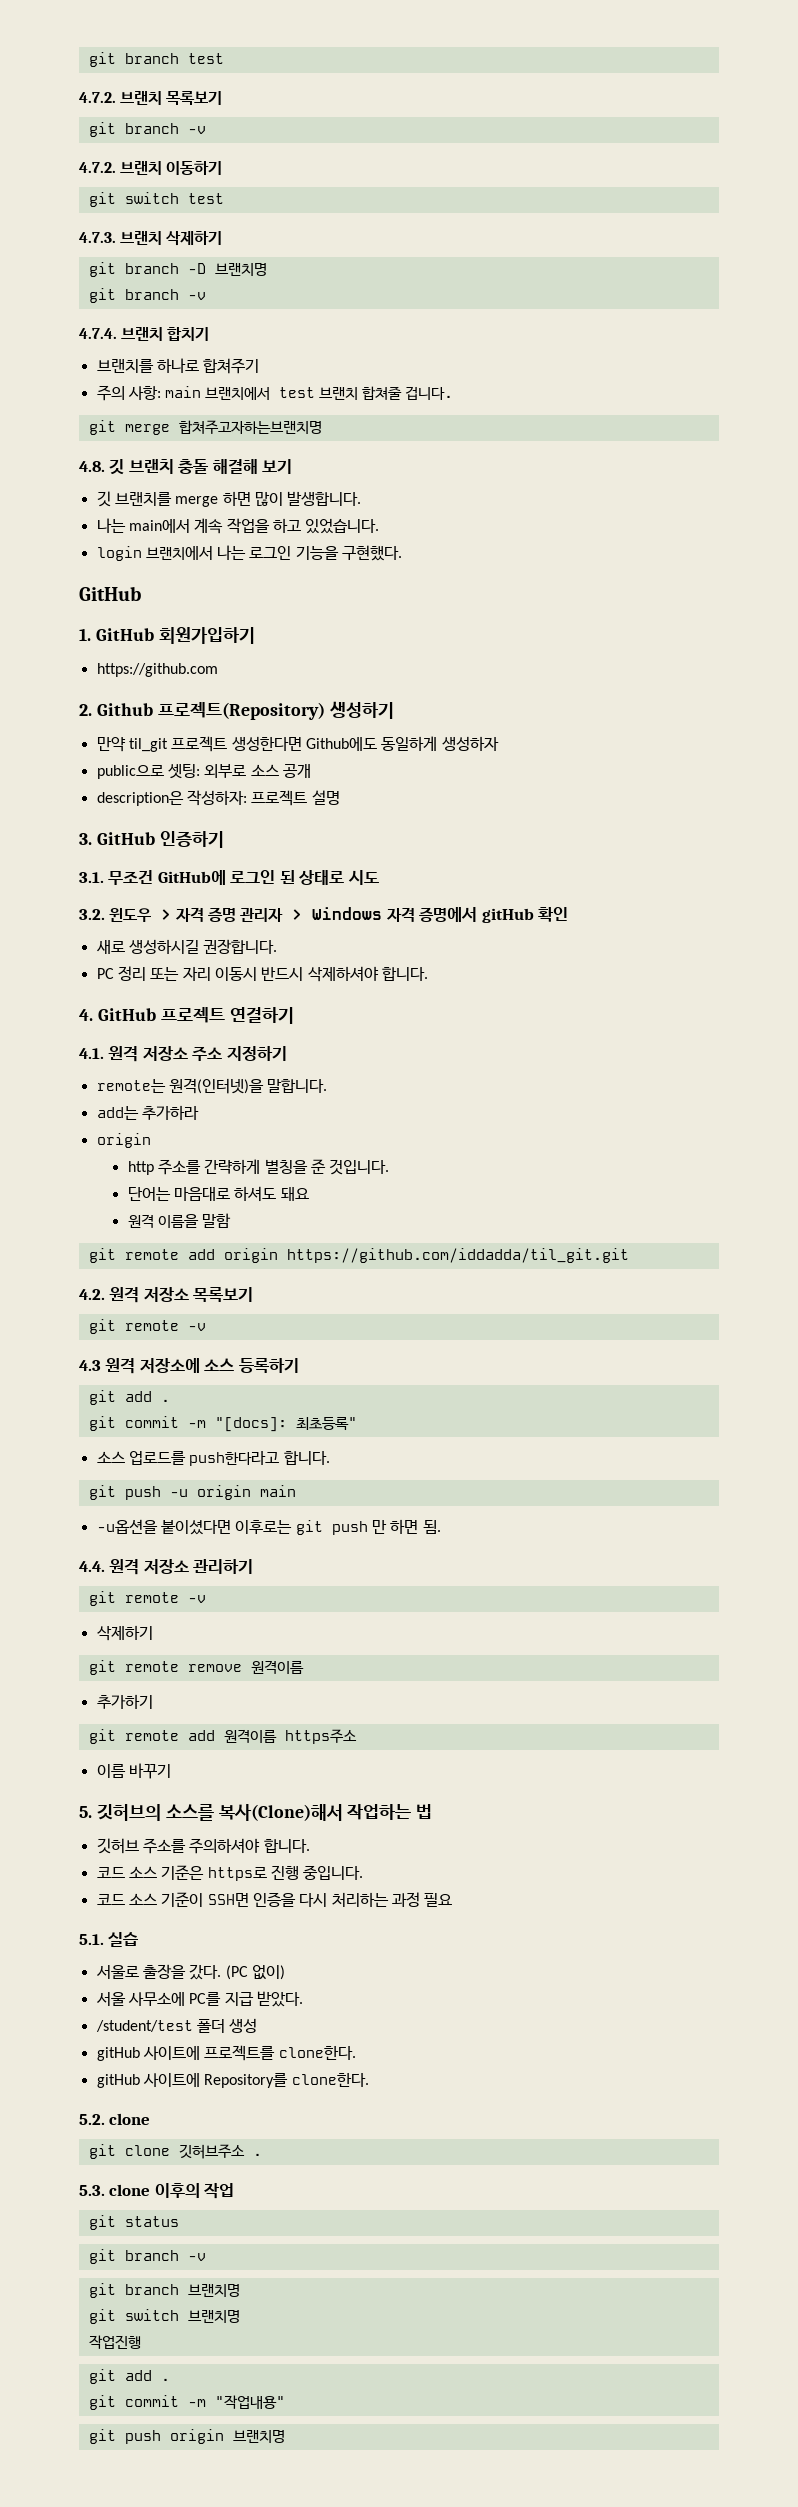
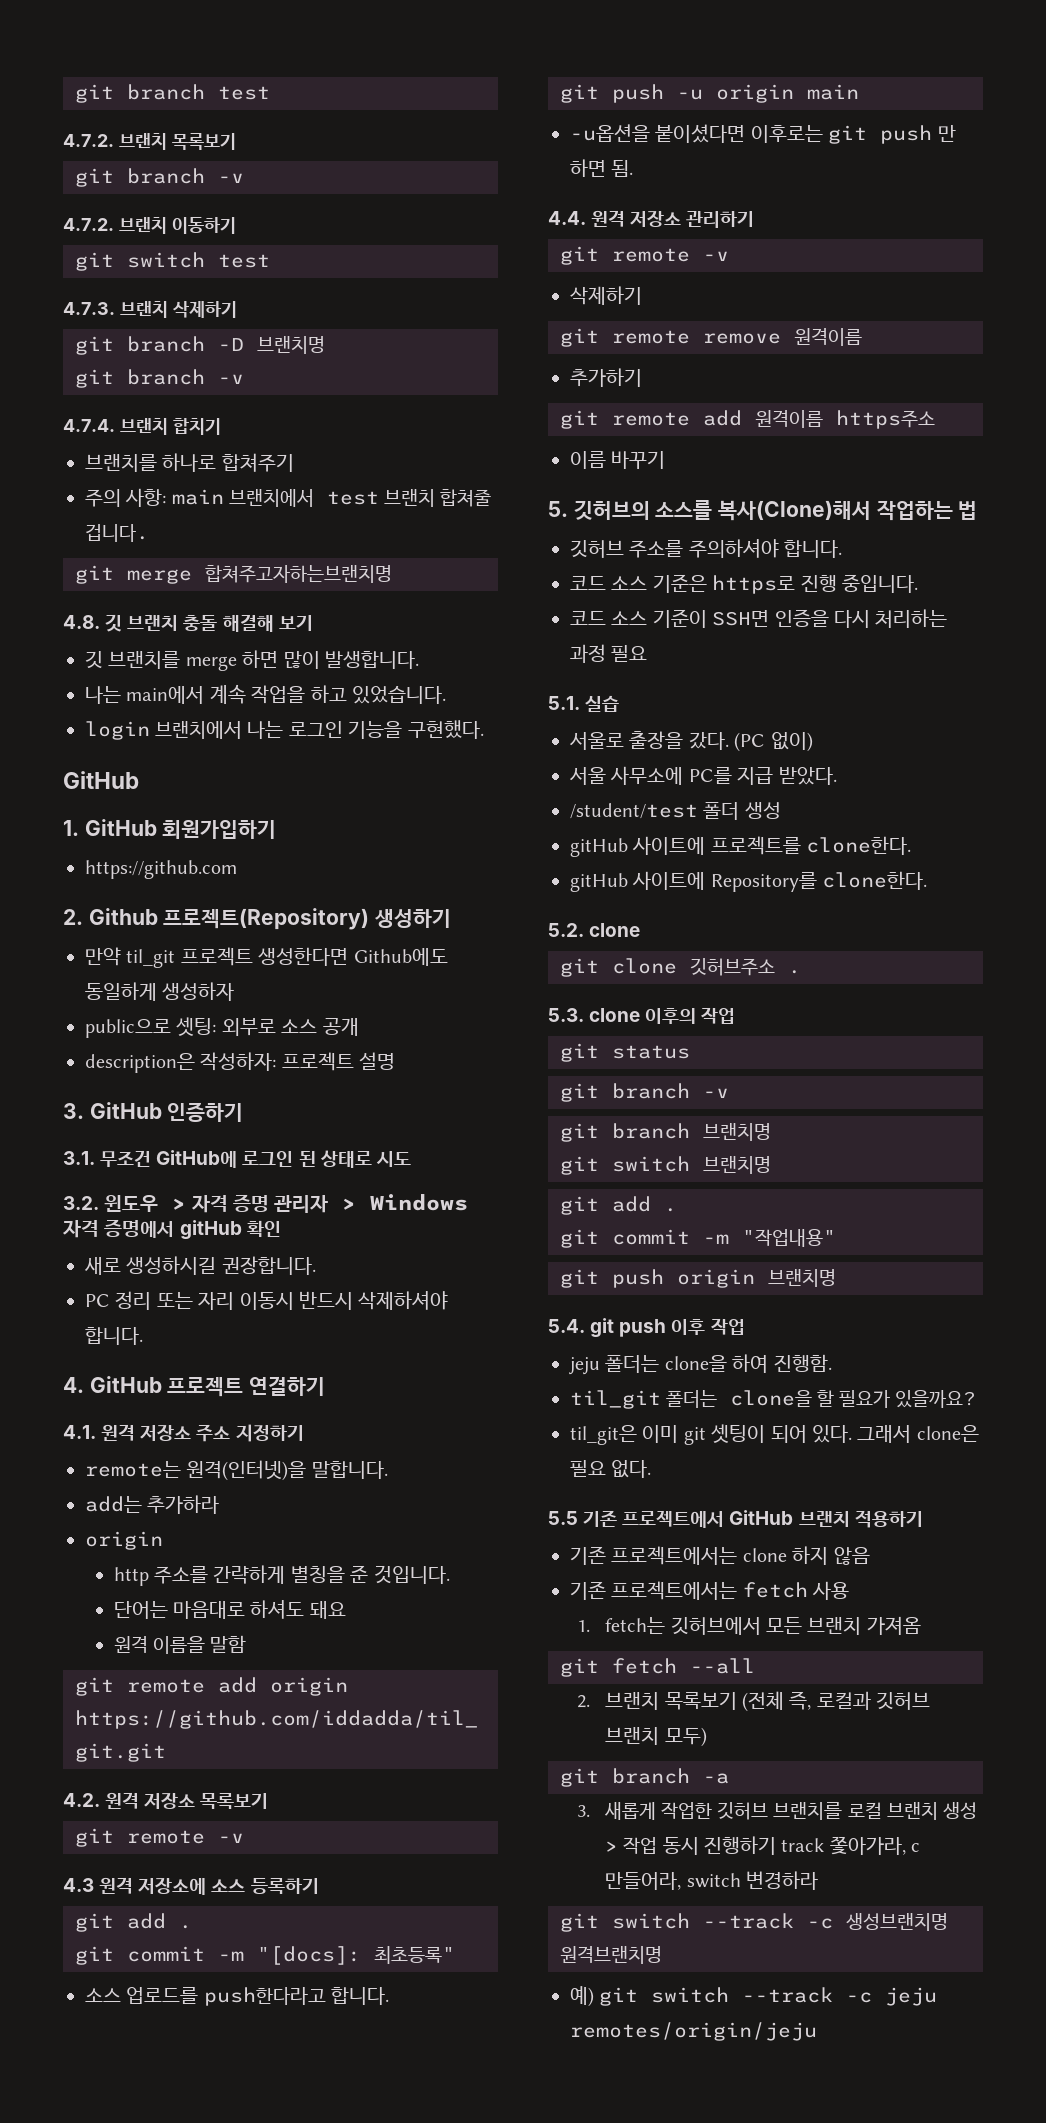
- 작업진행
+ 5.4. git push 이후 작업
+ jeju 폴더는 clone을 하여 진행함.
+ til_git 폴더는 clone을 할 필요가 있을까요?
+ til_git은 이미 git 셋팅이 되어 있다. 그래서 clone은 필요 없다.
+ 5.5 기존 프로젝트에서 GitHub 브랜치 적용하기
+ 기존 프로젝트에서는 clone 하지 않음
+ 기존 프로젝트에서는 fetch 사용
+ 1. fetch는 깃허브에서 모든 브랜치 가져옴
+ git fetch --all
+ 2. 브랜치 목록보기 (전체 즉, 로컬과 깃허브 브랜치 모두)
+ git branch -a
+ 3. 새롭게 작업한 깃허브 브랜치를 로컬 브랜치 생성 > 작업 동시 진행하기 track 쫓아가라, c 만들어라, switch 변경하라
+ git switch --track -c 생성브랜치명 원격브랜치명
+ 예) git switch --track -c jeju remotes/origin/jeju

